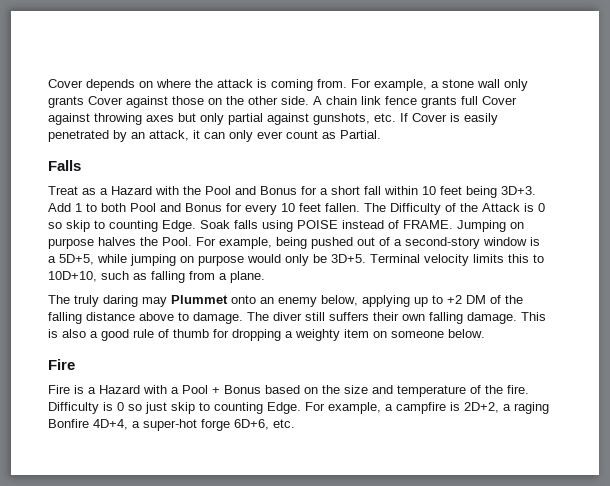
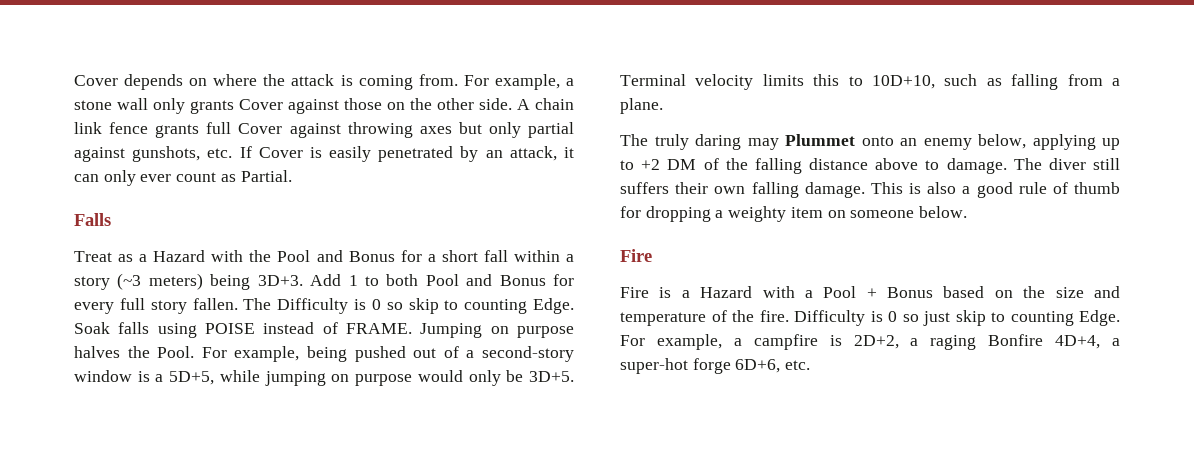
- Treat as a Hazard with the Pool and Bonus for a short fall within 10 feet being 3D+3.
+ Treat as a Hazard with the Pool and Bonus for a short fall within a story (~3 meters) being 3D+3.
- Add 1 to both Pool and Bonus for every 10 feet fallen.
+ Add 1 to both Pool and Bonus for every full story fallen.
- The Difficulty of the Attack is 0 so skip to counting Edge.
+ The Difficulty is 0 so skip to counting Edge.

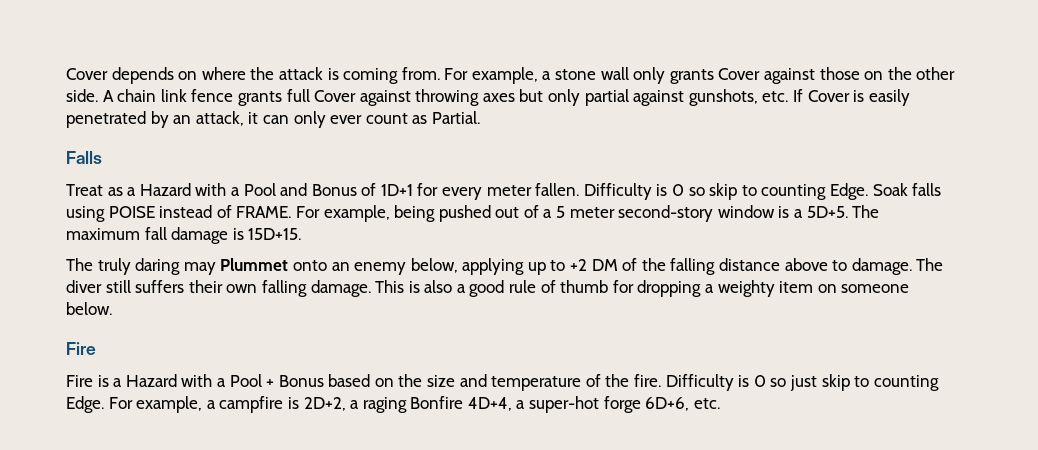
- Treat as a Hazard with the Pool and Bonus for a short fall within a story (~3 meters) being 3D+3. Add 1 to both Pool and Bonus for every full story fallen. The Difficulty is 0 so skip to counting Edge.
+ Treat as a Hazard with a Pool and Bonus of 1D+1 for every meter fallen. Difficulty is 0 so skip to counting Edge.
- Jumping on purpose halves the Pool.
- For example, being pushed out of a second-story window is a 5D+5, while jumping on purpose would only be 3D+5. Terminal velocity limits this to 10D+10, such as falling from a plane.
+ For example, being pushed out of a 5 meter second-story window is a 5D+5. The maximum fall damage is 15D+15.

